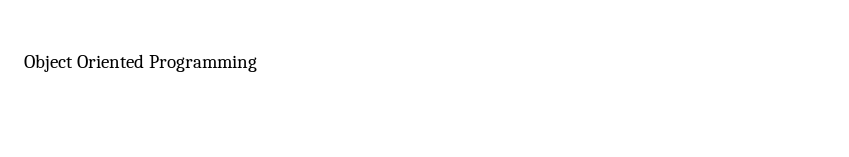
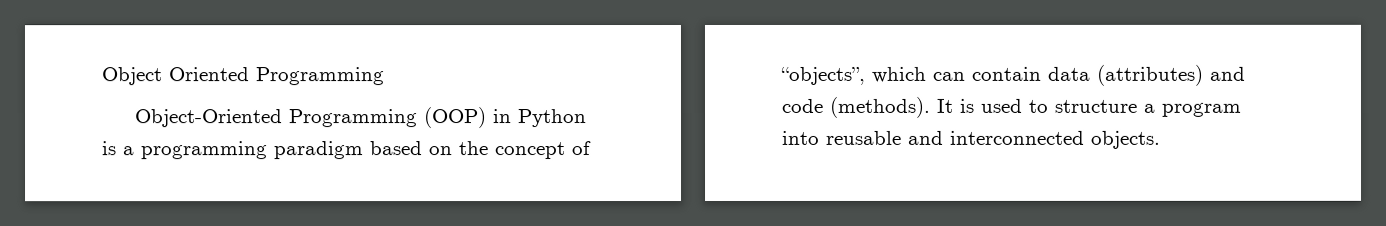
+ Object-Oriented Programming (OOP) in Python is a programming paradigm based on the concept of “objects”, which can contain data (attributes) and code (methods). It is used to structure a program into reusable and interconnected objects.

